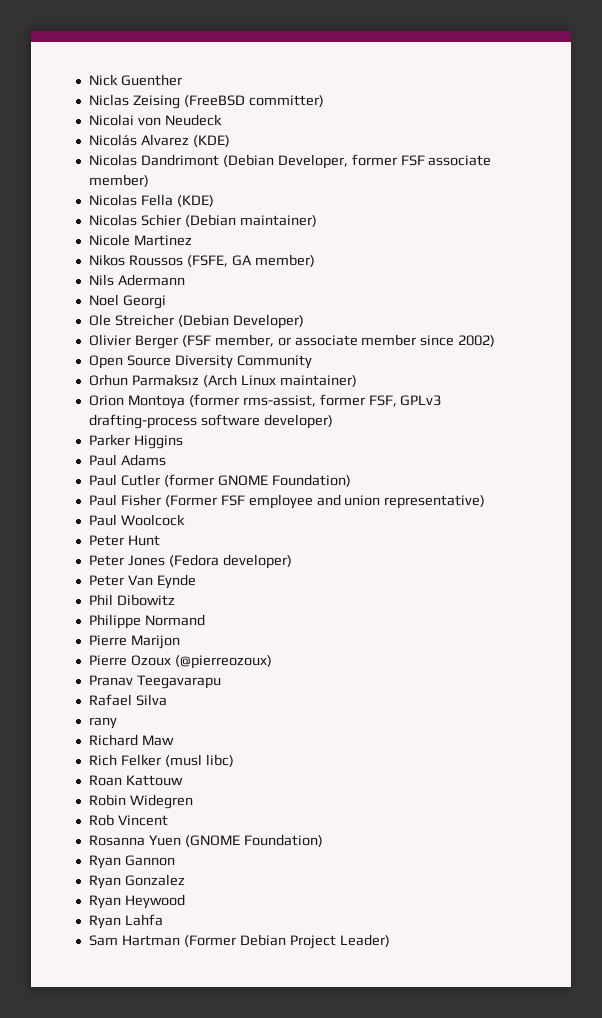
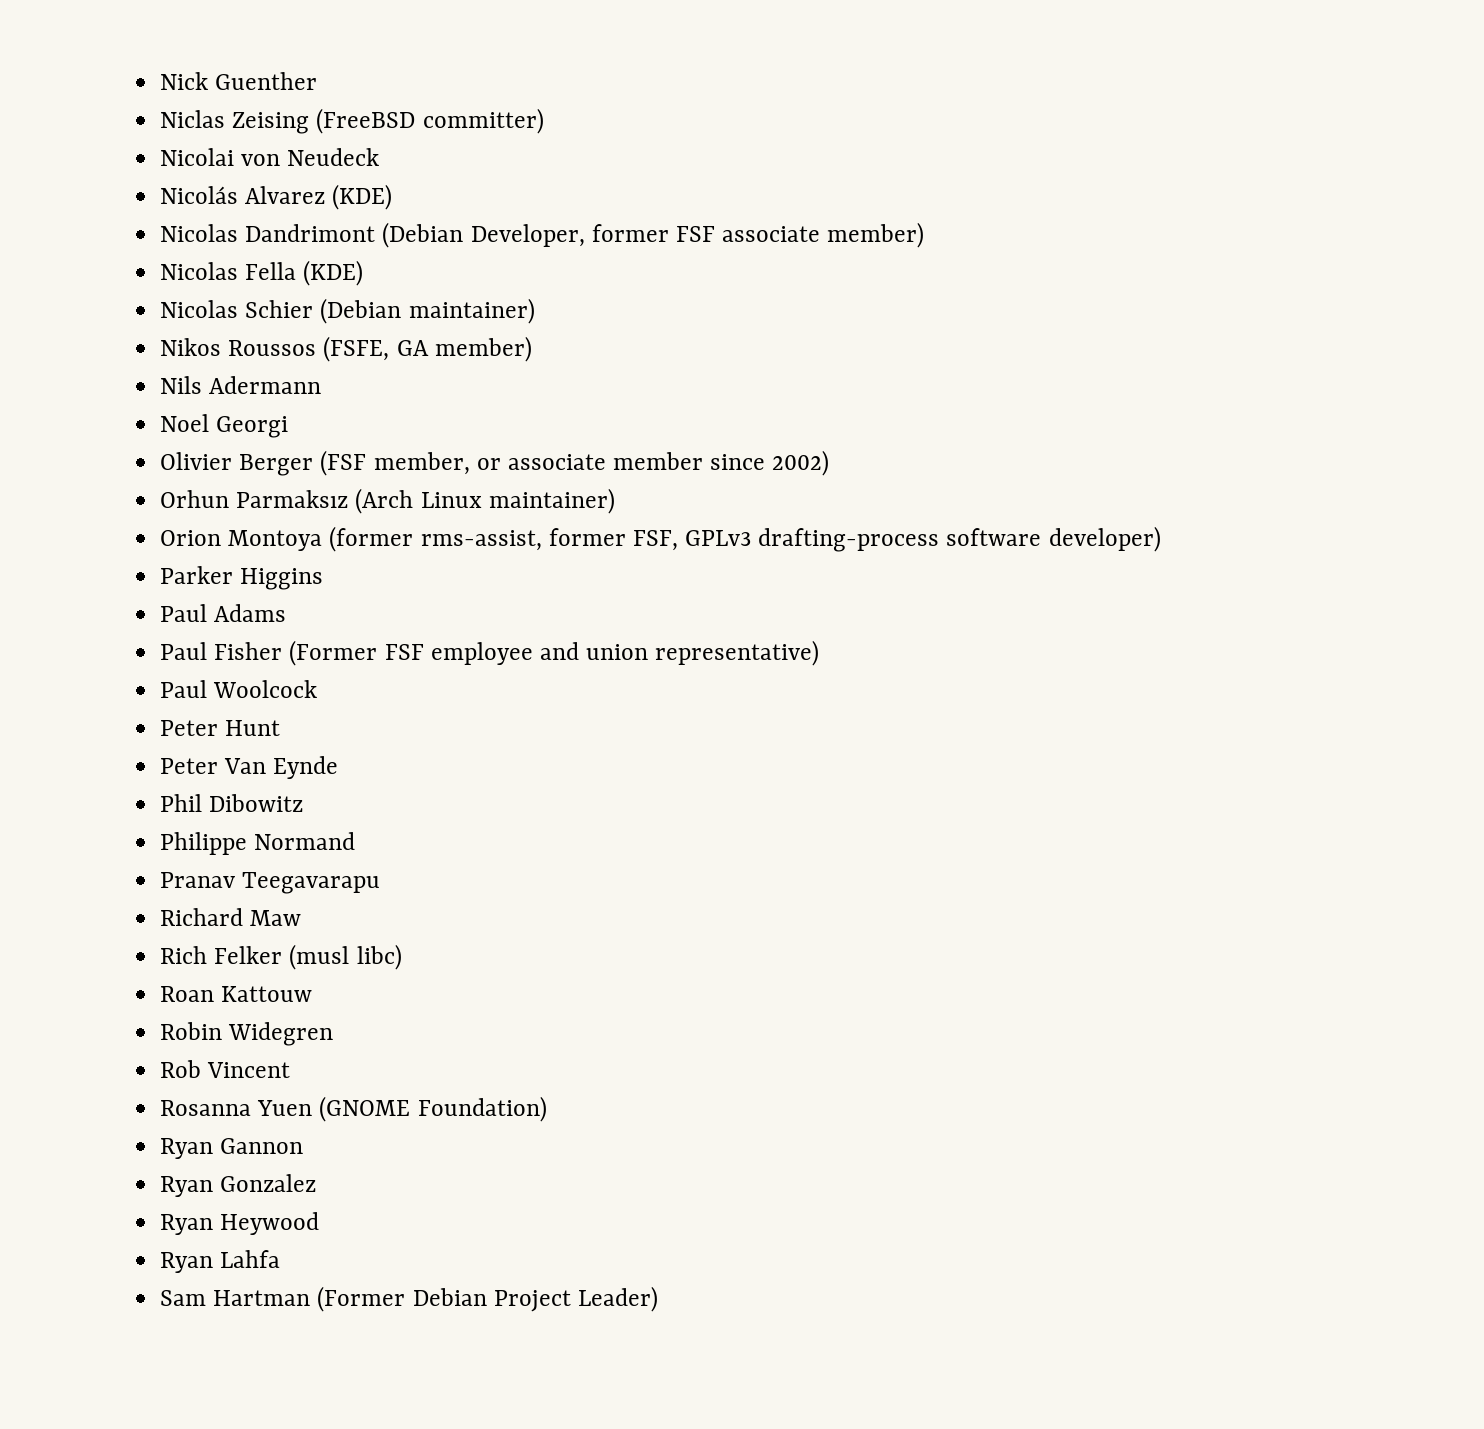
- Nicole Martinez
- Ole Streicher (Debian Developer)
- Open Source Diversity Community
- Paul Cutler (former GNOME Foundation)
- Peter Jones (Fedora developer)
- Pierre Marijon
- Pierre Ozoux (@pierreozoux)
- Rafael Silva
- rany

